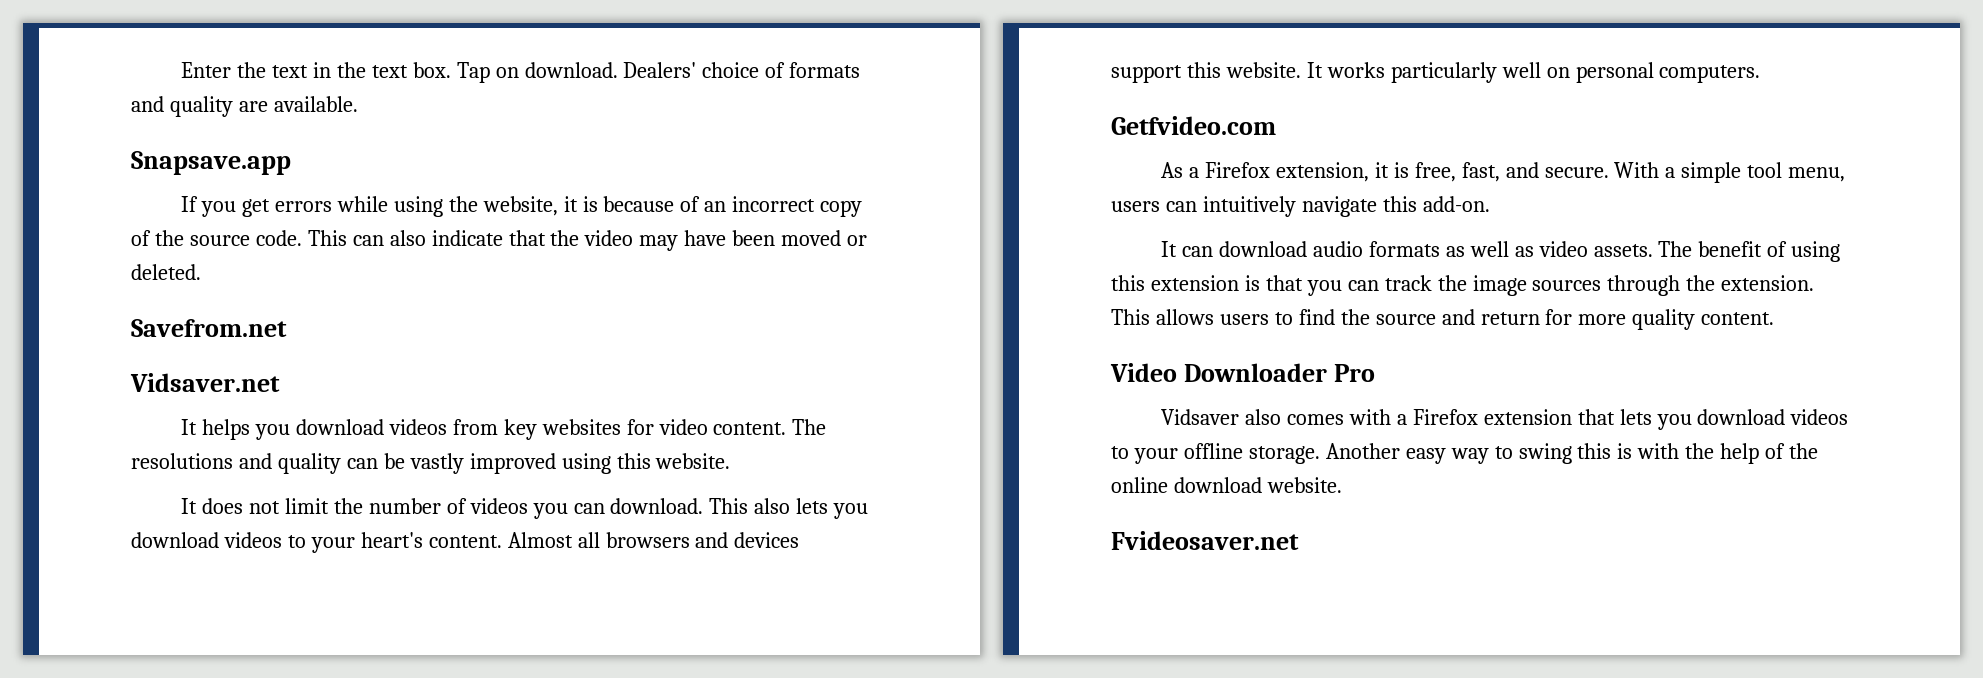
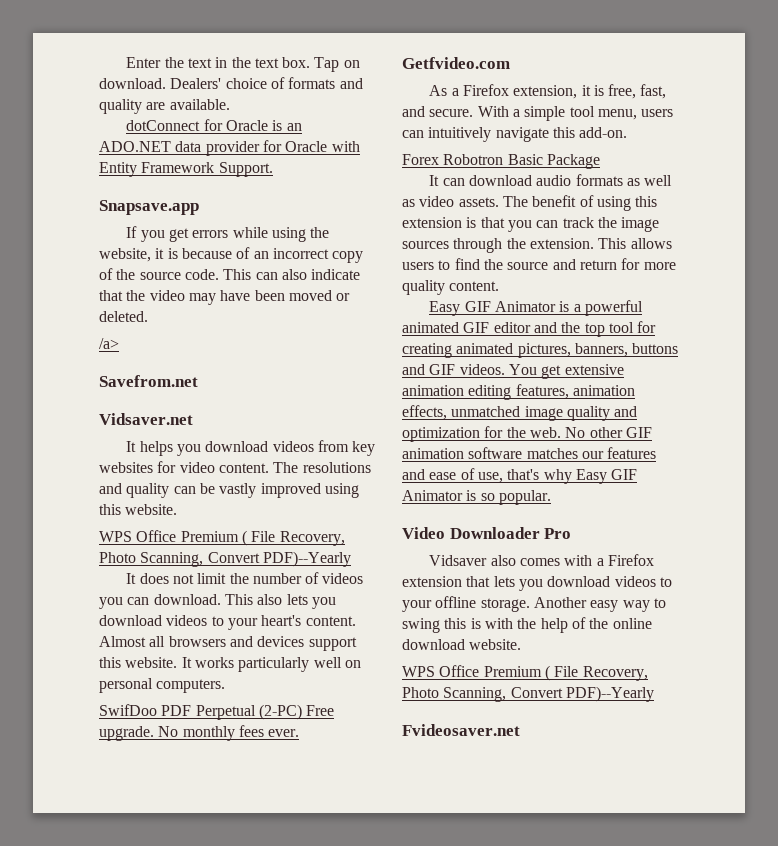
+ dotConnect for Oracle is an ADO.NET data provider for Oracle with Entity Framework Support.
+ /a>
  The resolutions and quality can be vastly improved using this website.
+ WPS Office Premium ( File Recovery, Photo Scanning, Convert PDF)--Yearly
+ SwifDoo PDF Perpetual (2-PC) Free upgrade. No monthly fees ever.
+ Forex Robotron Basic Package
+ Easy GIF Animator is a powerful animated GIF editor and the top tool for creating animated pictures, banners, buttons and GIF videos. You get extensive animation editing features, animation effects, unmatched image quality and optimization for the web. No other GIF animation software matches our features and ease of use, that's why Easy GIF Animator is so popular.
  Another easy way to swing this is with the help of the online download website.
+ WPS Office Premium ( File Recovery, Photo Scanning, Convert PDF)--Yearly

